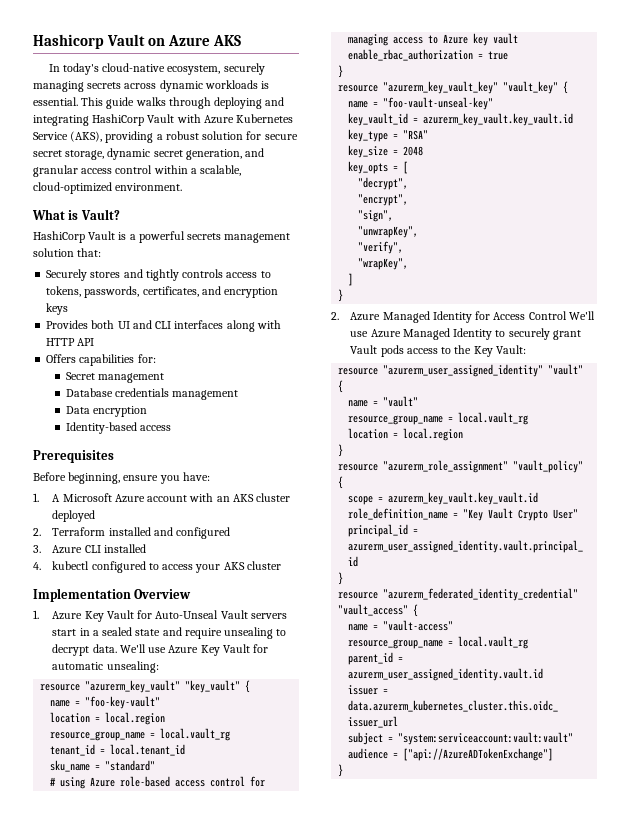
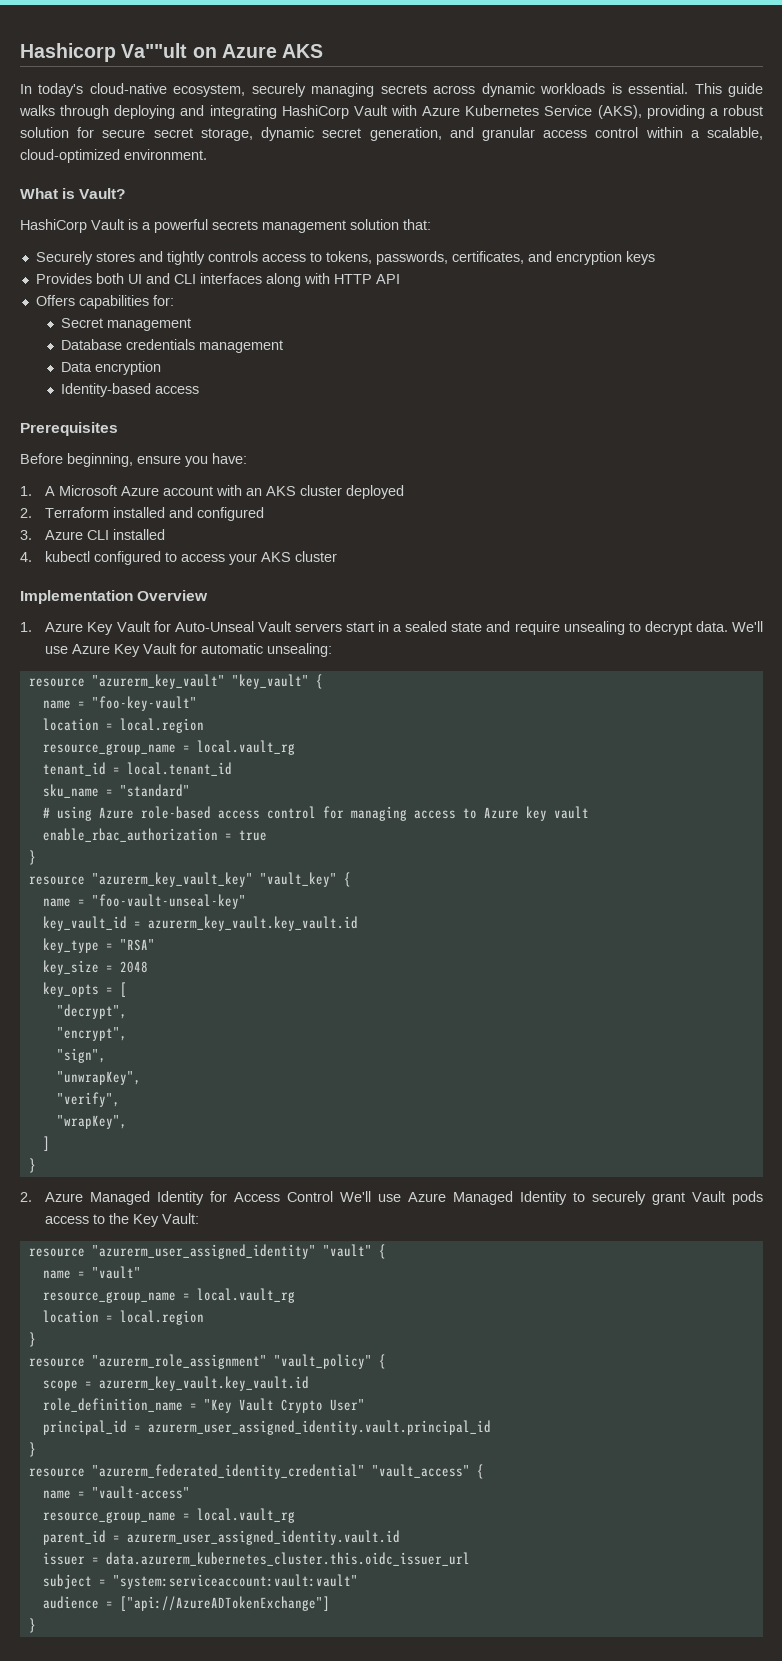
- Hashicorp Vault on Azure AKS
+ Hashicorp Va""ult on Azure AKS

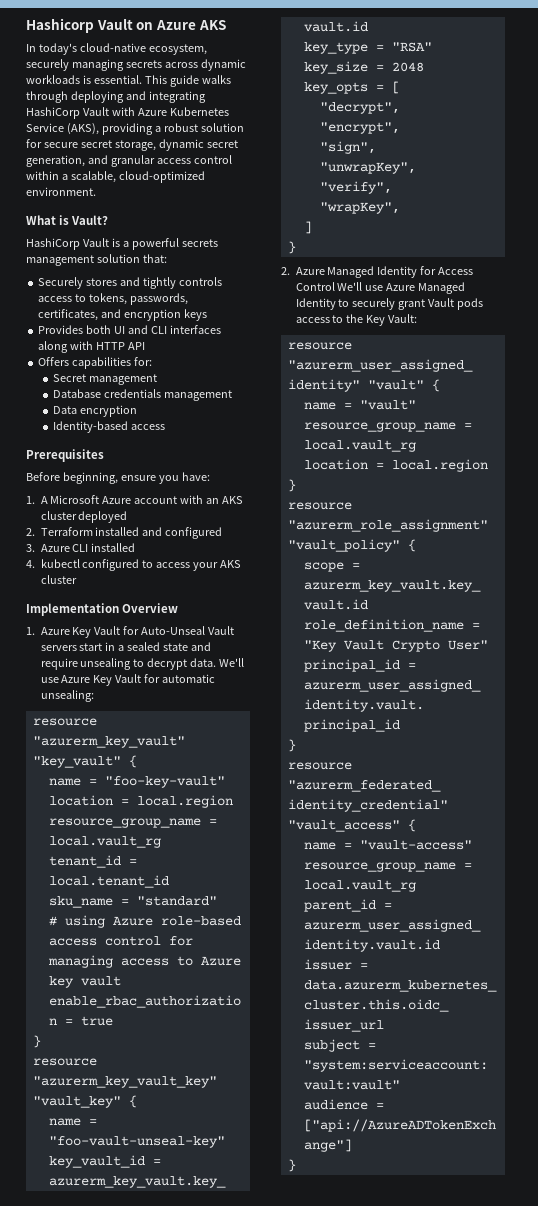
- Hashicorp Va""ult on Azure AKS
+ Hashicorp Vault on Azure AKS

